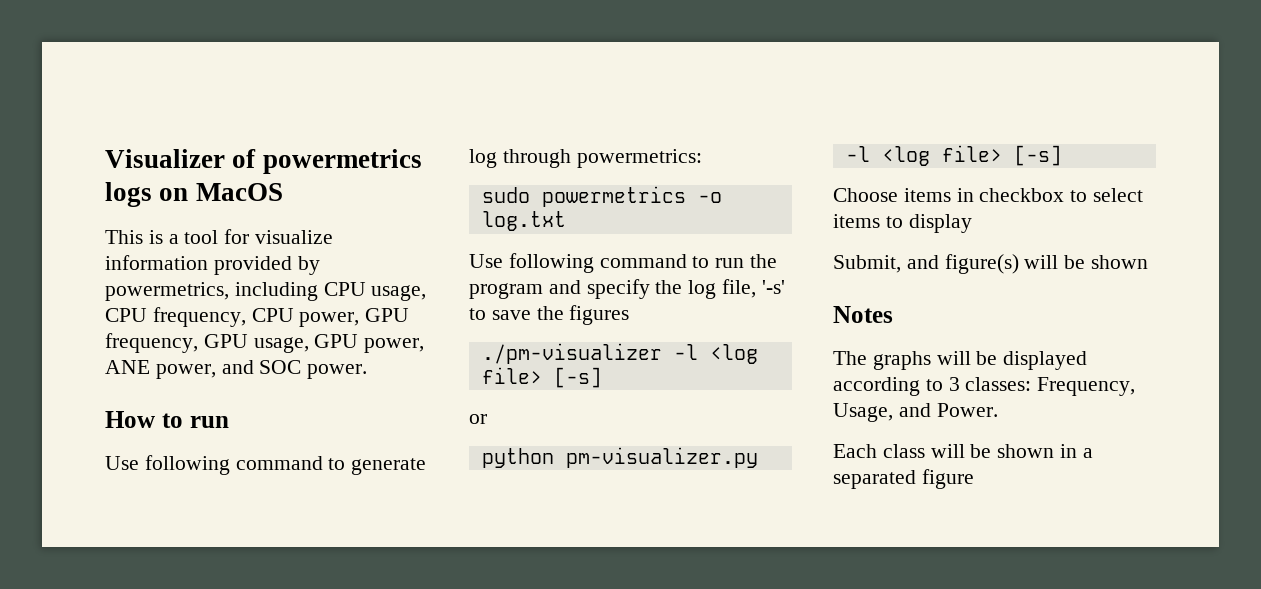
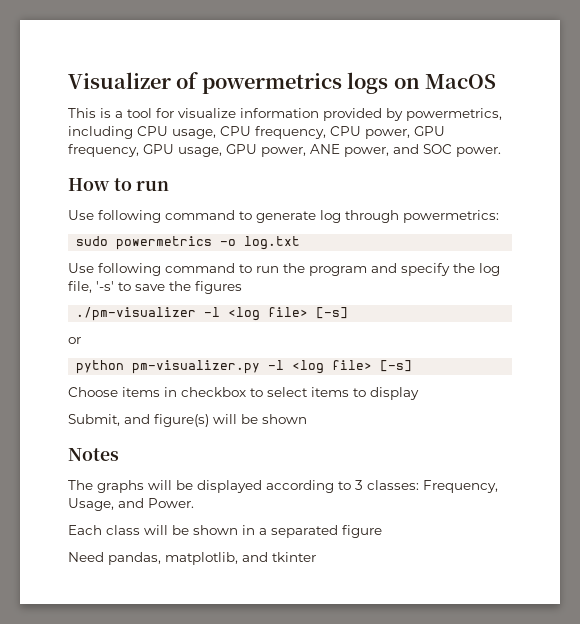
+ Need pandas, matplotlib, and tkinter

